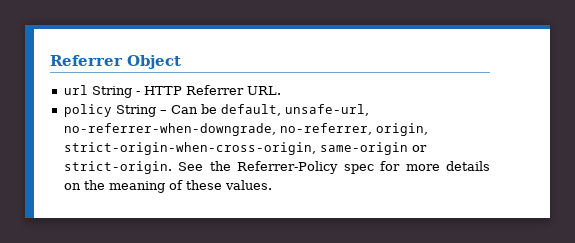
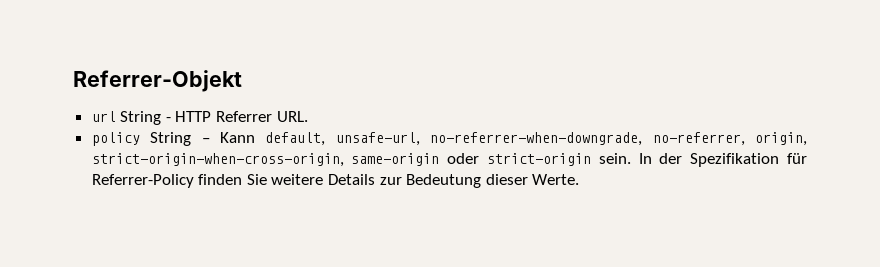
- Referrer Object
+ Referrer-Objekt
- policy String – Can be default, unsafe-url, no-referrer-when-downgrade, no-referrer, origin, strict-origin-when-cross-origin, same-origin or strict-origin. See the Referrer-Policy spec for more details on the meaning of these values.
+ policy String – Kann default, unsafe-url, no-referrer-when-downgrade, no-referrer, origin, strict-origin-when-cross-origin, same-origin oder strict-origin sein. In der Spezifikation für Referrer-Policy finden Sie weitere Details zur Bedeutung dieser Werte.

